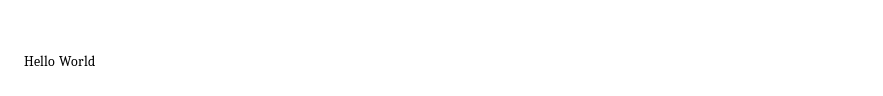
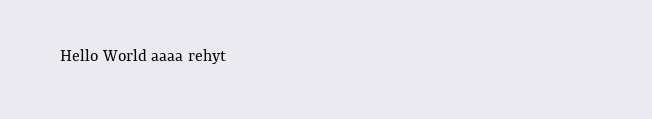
- Hello World
+ Hello World aaaa rehyt

